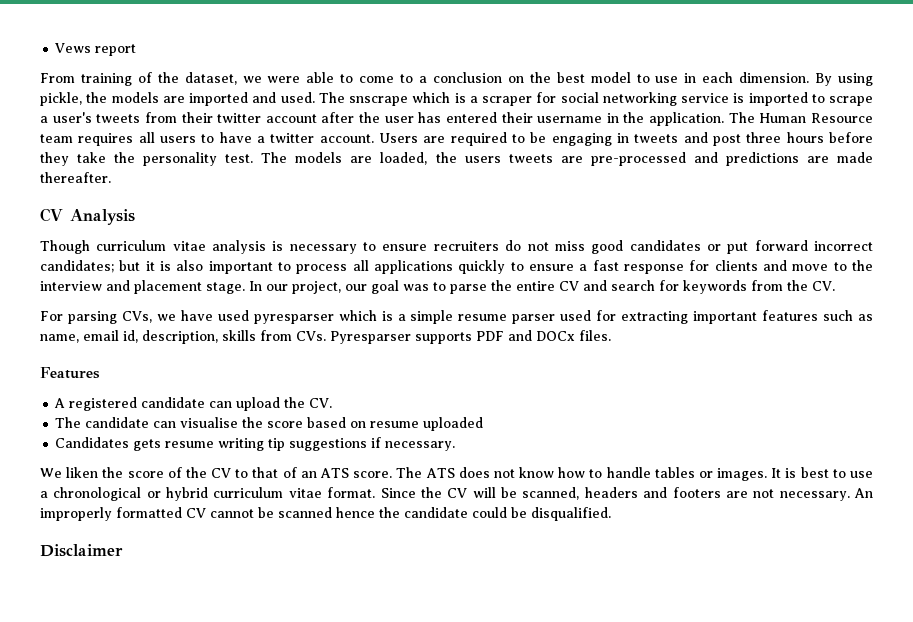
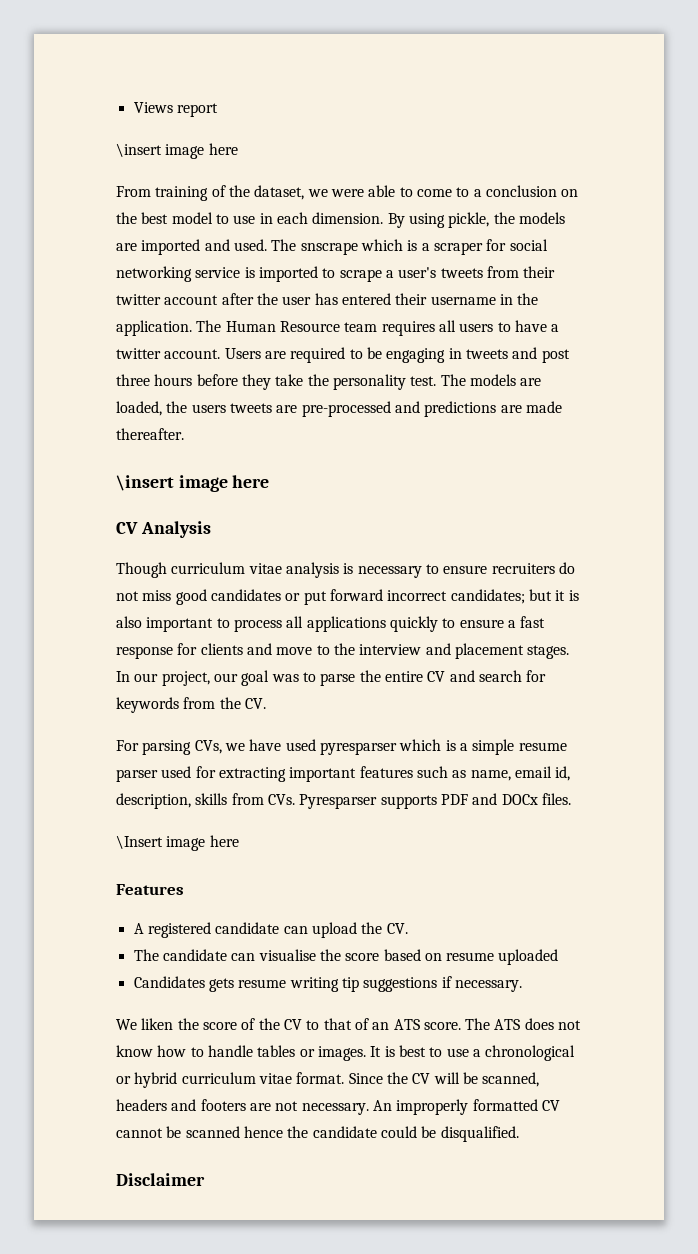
- Vews report
+ Views report
+ \insert image here
  The models are loaded, the users tweets are pre-processed and predictions are made thereafter.
+ \insert image here
- Though curriculum vitae analysis is necessary to ensure recruiters do not miss good candidates or put forward incorrect candidates; but it is also important to process all applications quickly to ensure a fast response for clients and move to the interview and placement stage.
+ Though curriculum vitae analysis is necessary to ensure recruiters do not miss good candidates or put forward incorrect candidates; but it is also important to process all applications quickly to ensure a fast response for clients and move to the interview and placement stages.
+ \Insert image here

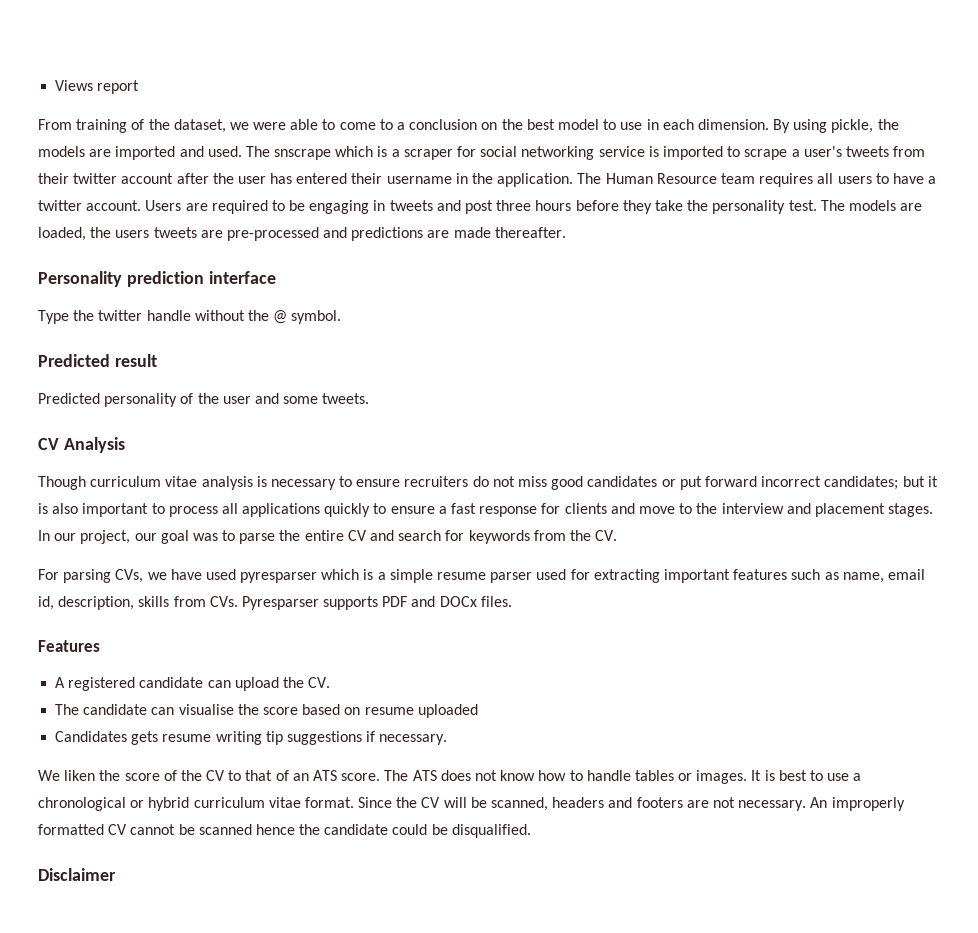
  Views report
- \insert image here
  The models are loaded, the users tweets are pre-processed and predictions are made thereafter.
- \insert image here
+ Personality prediction interface
+ Type the twitter handle without the @ symbol.
+ Predicted result
+ Predicted personality of the user and some tweets.
- \Insert image here

